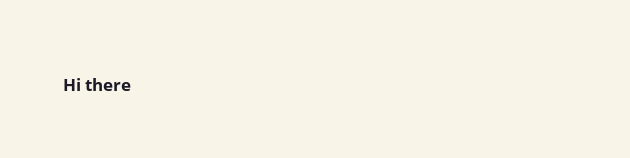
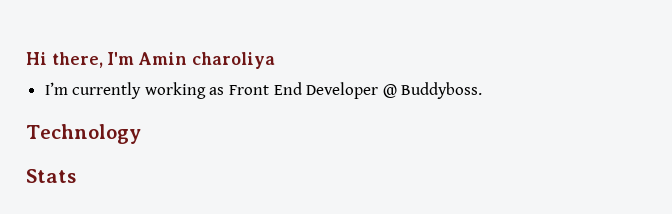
- Hi there
+ Hi there, I'm Amin charoliya
+ I’m currently working as Front End Developer @ Buddyboss.
+ Technology
+ Stats

